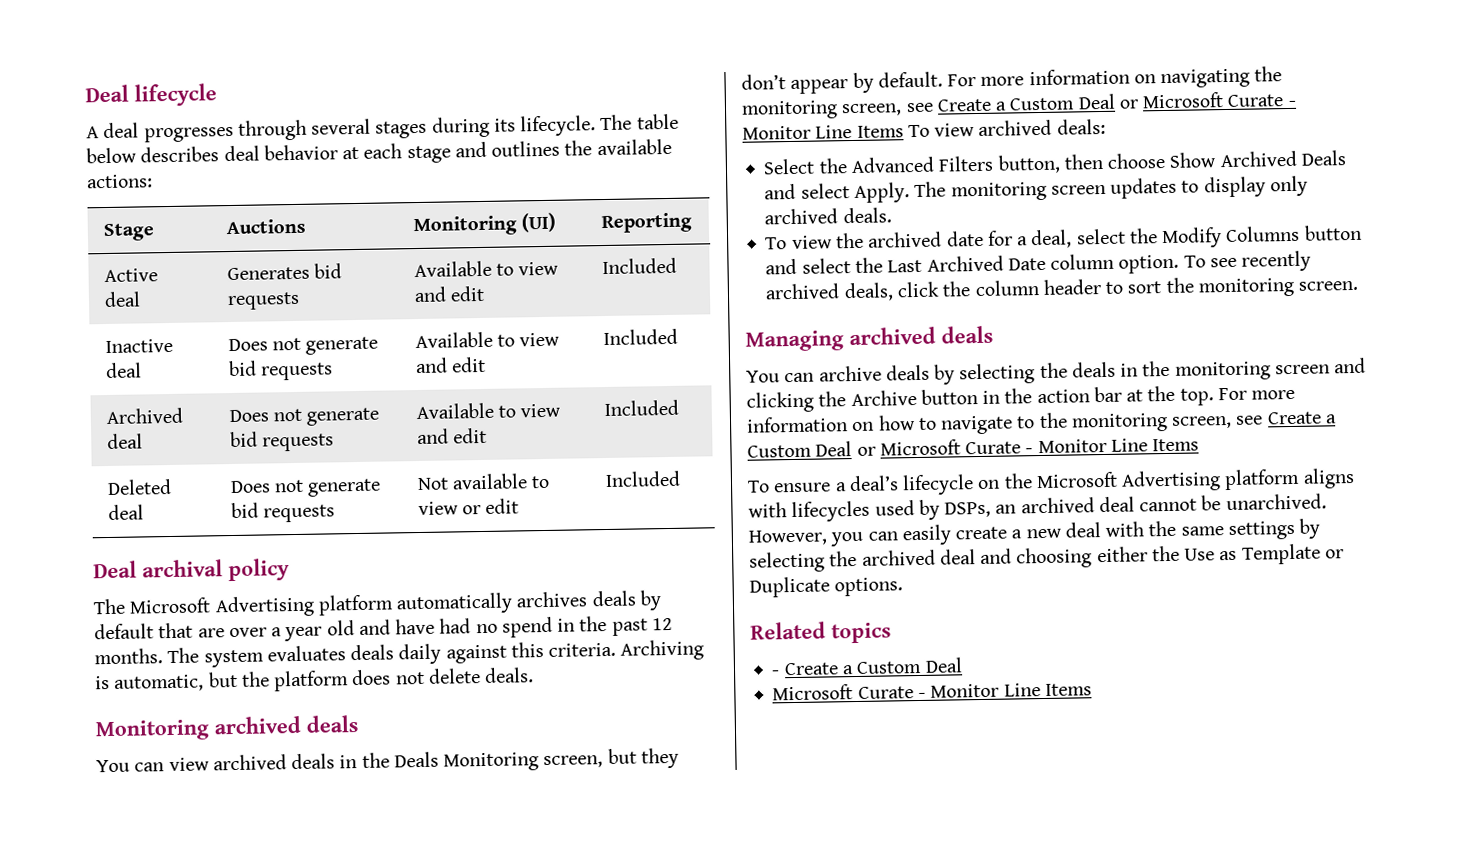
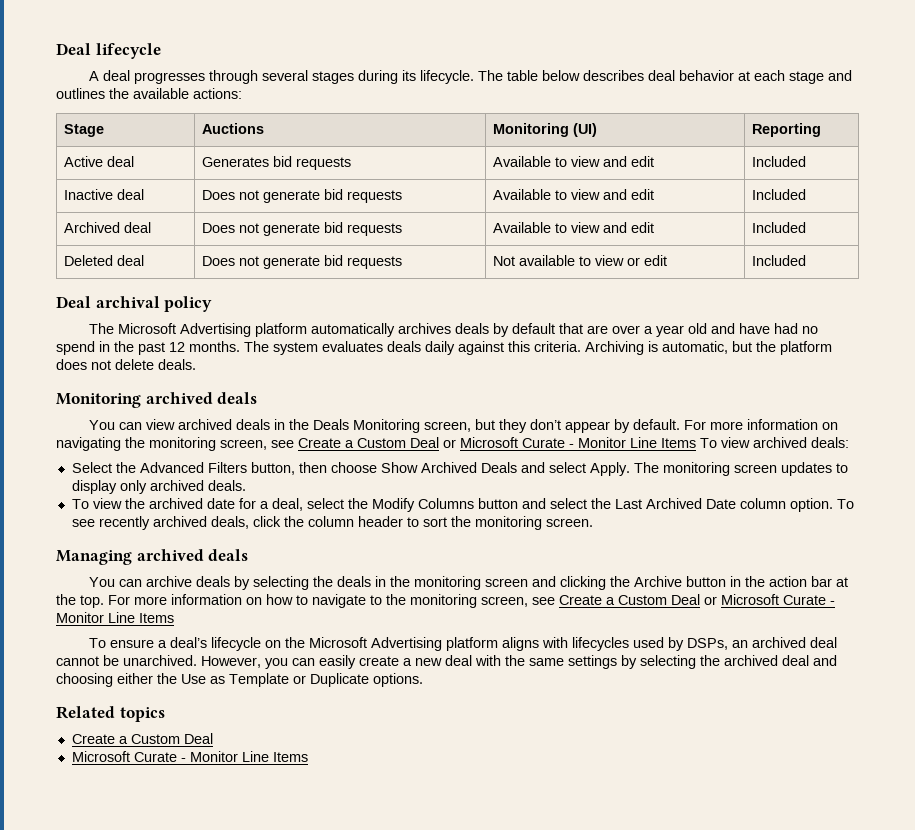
  Related topics
- - Create a Custom Deal
+ Create a Custom Deal

